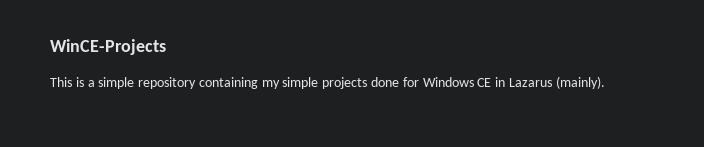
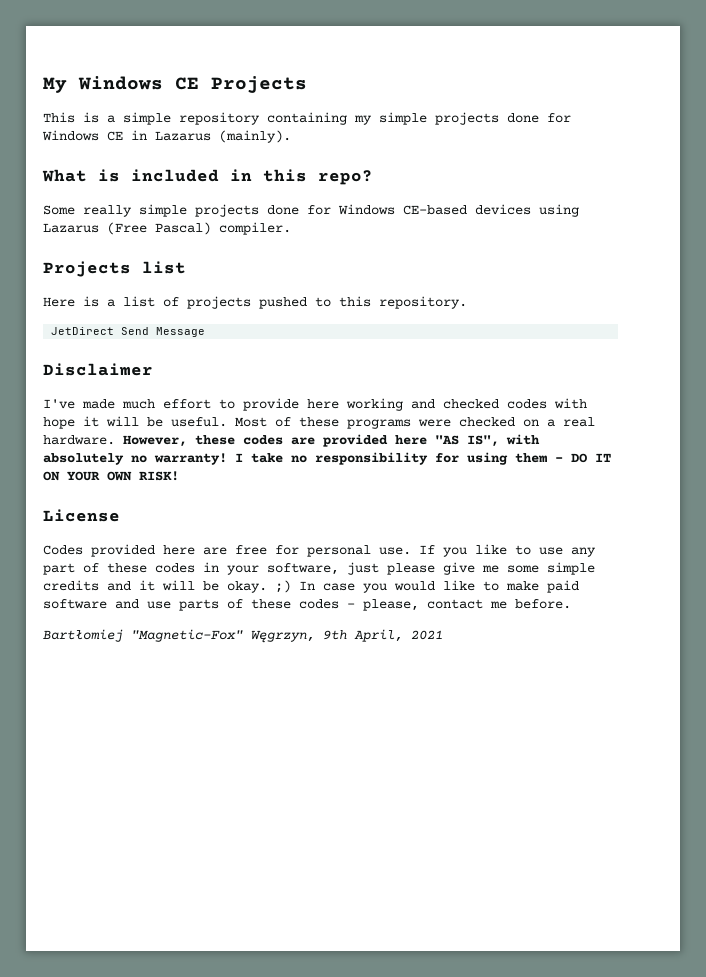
- WinCE-Projects
+ My Windows CE Projects
+ What is included in this repo?
+ Some really simple projects done for Windows CE-based devices using Lazarus (Free Pascal) compiler.
+ Projects list
+ Here is a list of projects pushed to this repository.
+ JetDirect Send Message
+ Disclaimer
+ I've made much effort to provide here working and checked codes with hope it will be useful. Most of these programs were checked on a real hardware. However, these codes are provided here "AS IS", with absolutely no warranty! I take no responsibility for using them - DO IT ON YOUR OWN RISK!
+ License
+ Codes provided here are free for personal use. If you like to use any part of these codes in your software, just please give me some simple credits and it will be okay. ;) In case you would like to make paid software and use parts of these codes - please, contact me before.
+ Bartłomiej "Magnetic-Fox" Węgrzyn, 9th April, 2021

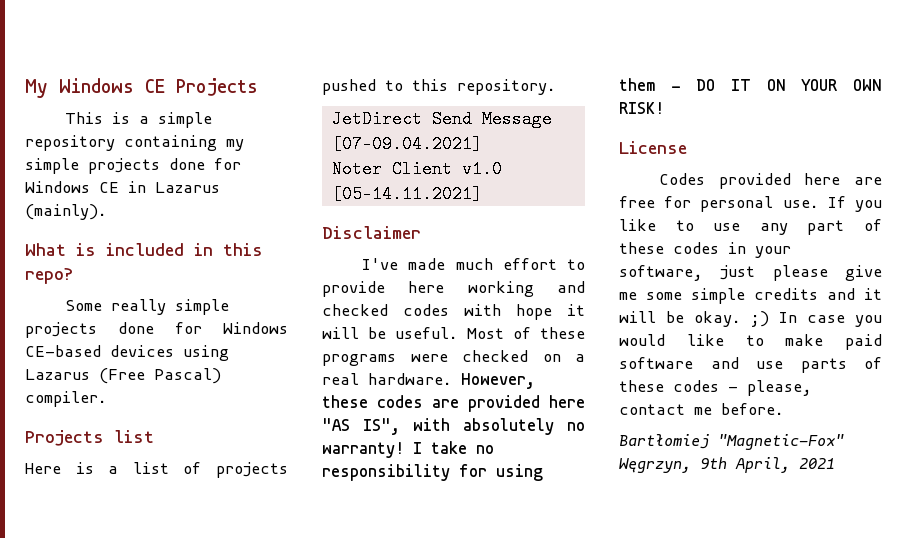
- JetDirect Send Message
+ JetDirect Send Message [07-09.04.2021]
+ Noter Client v1.0 [05-14.11.2021]

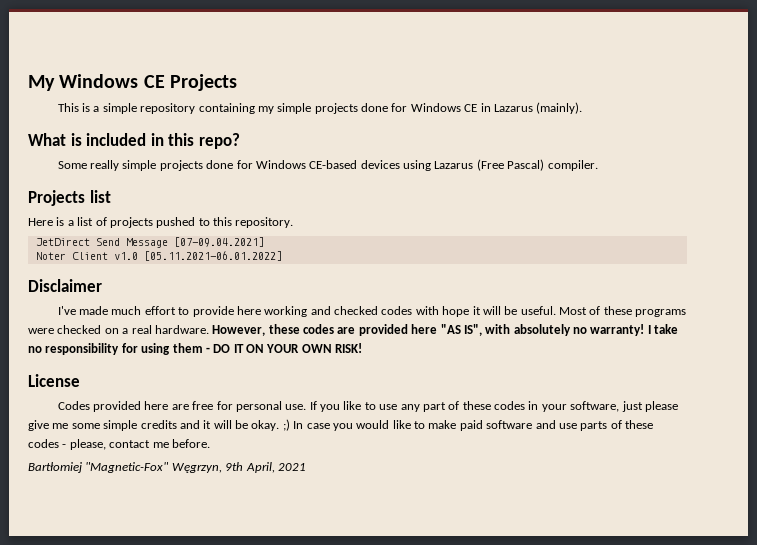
- Noter Client v1.0 [05-14.11.2021]
+ Noter Client v1.0 [05.11.2021-06.01.2022]

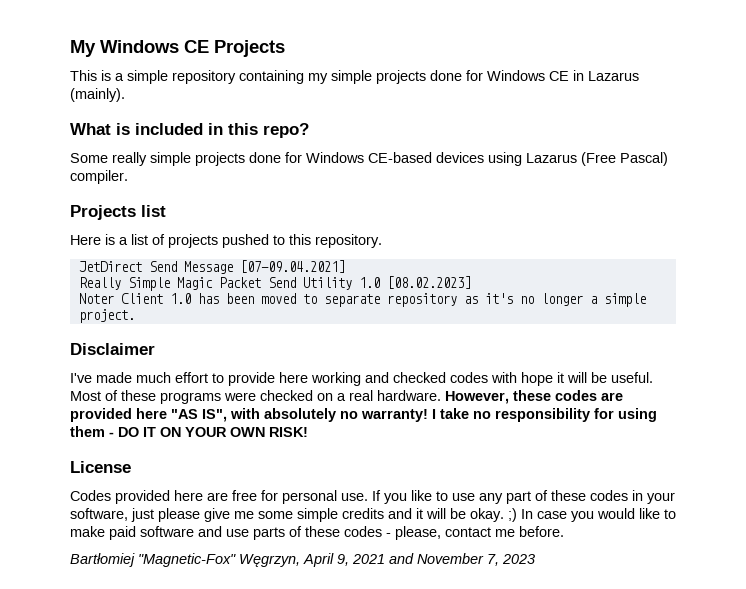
- Noter Client v1.0 [05.11.2021-06.01.2022]
+ Really Simple Magic Packet Send Utility 1.0 [08.02.2023]
+ Noter Client 1.0 has been moved to separate repository as it's no longer a simple project.
- Bartłomiej "Magnetic-Fox" Węgrzyn, 9th April, 2021
+ Bartłomiej "Magnetic-Fox" Węgrzyn, April 9, 2021 and November 7, 2023

